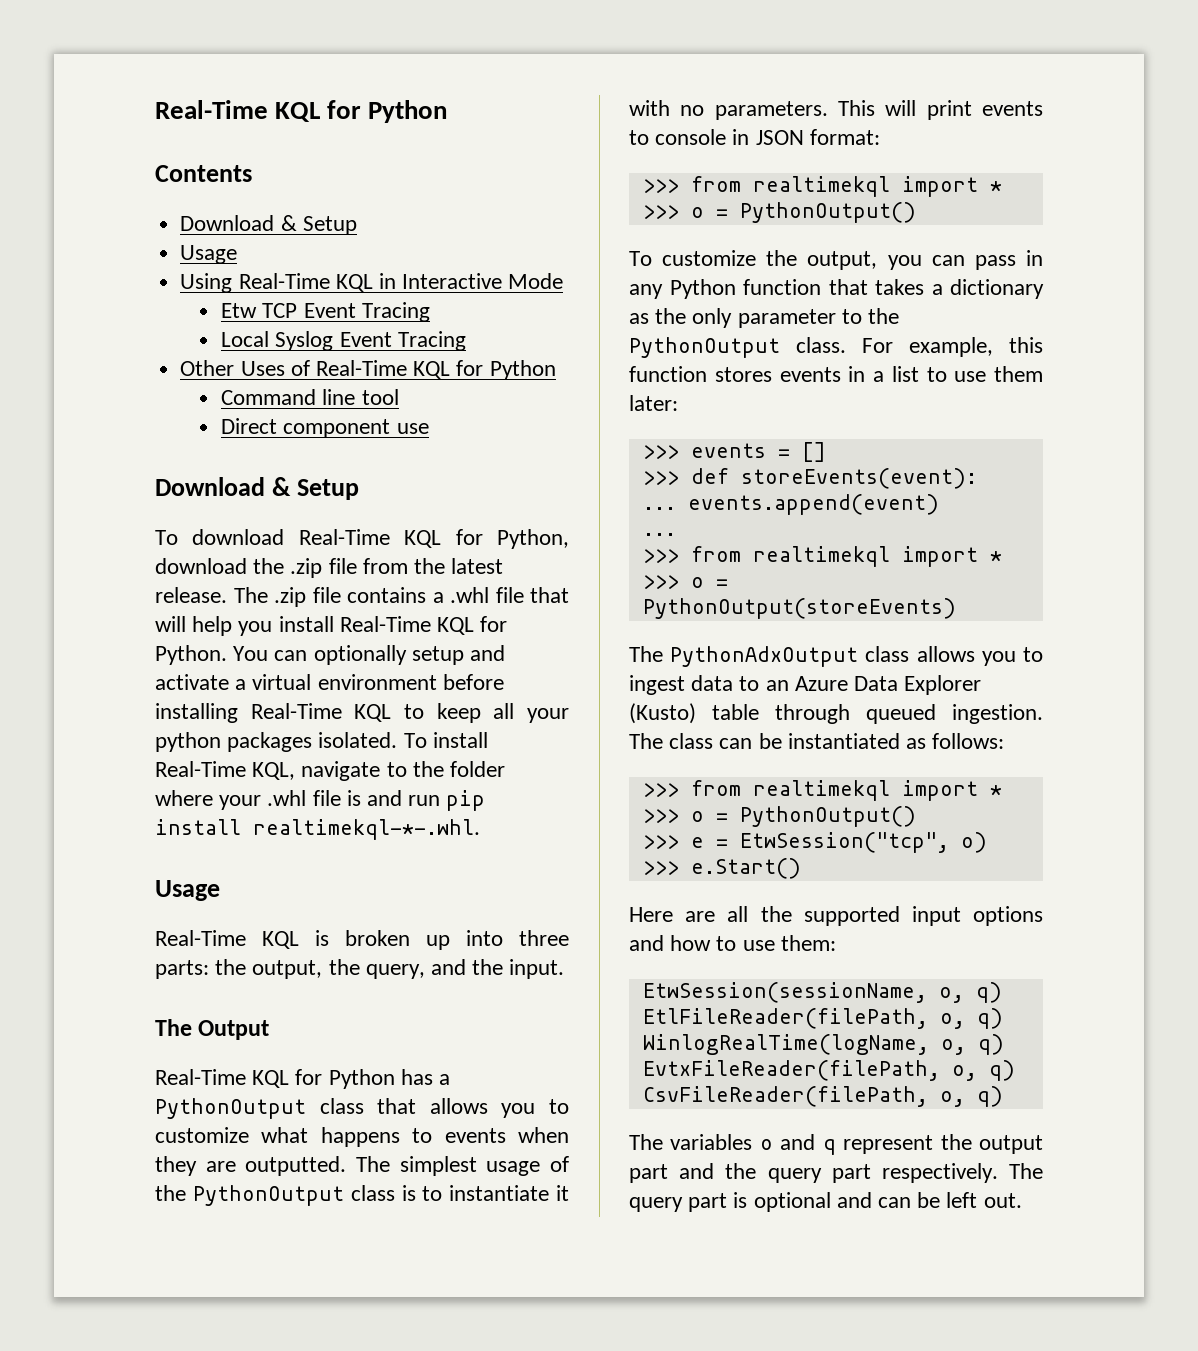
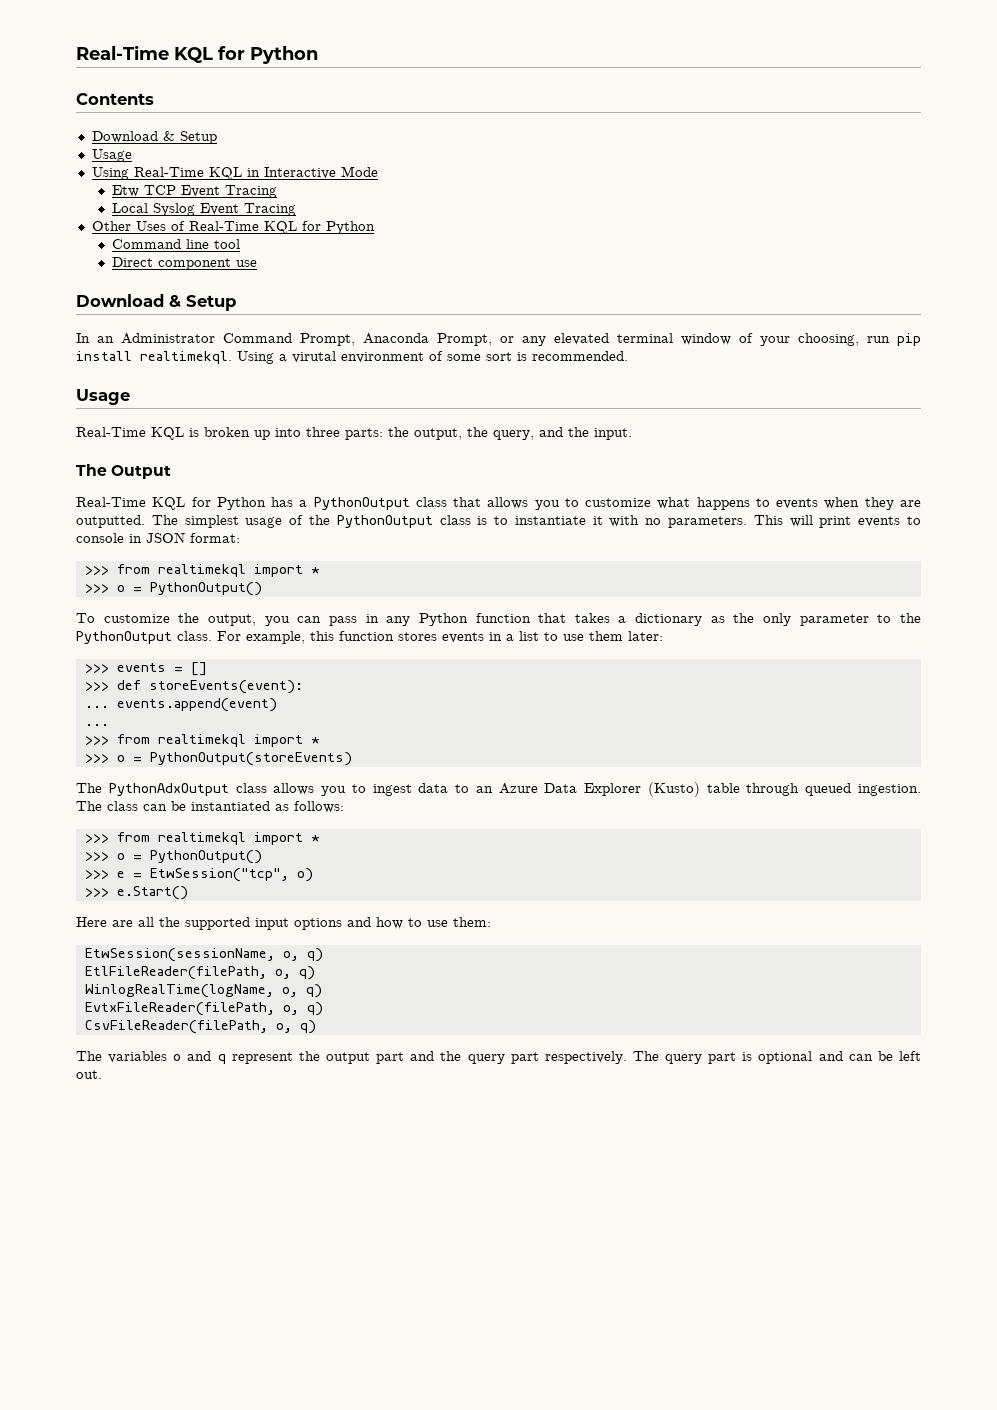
- To download Real-Time KQL for Python, download the .zip file from the latest release. The .zip file contains a .whl file that will help you install Real-Time KQL for Python. You can optionally setup and activate a virtual environment before installing Real-Time KQL to keep all your python packages isolated. To install Real-Time KQL, navigate to the folder where your .whl file is and run pip install realtimekql-*-.whl.
+ In an Administrator Command Prompt, Anaconda Prompt, or any elevated terminal window of your choosing, run pip install realtimekql. Using a virutal environment of some sort is recommended.

